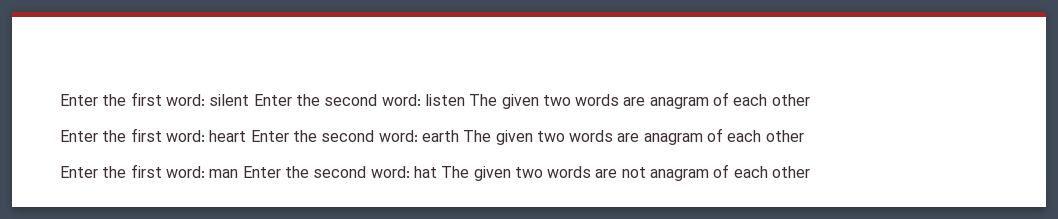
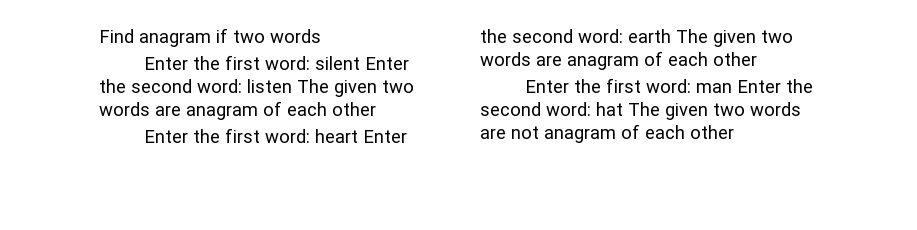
+ Find anagram if two words

